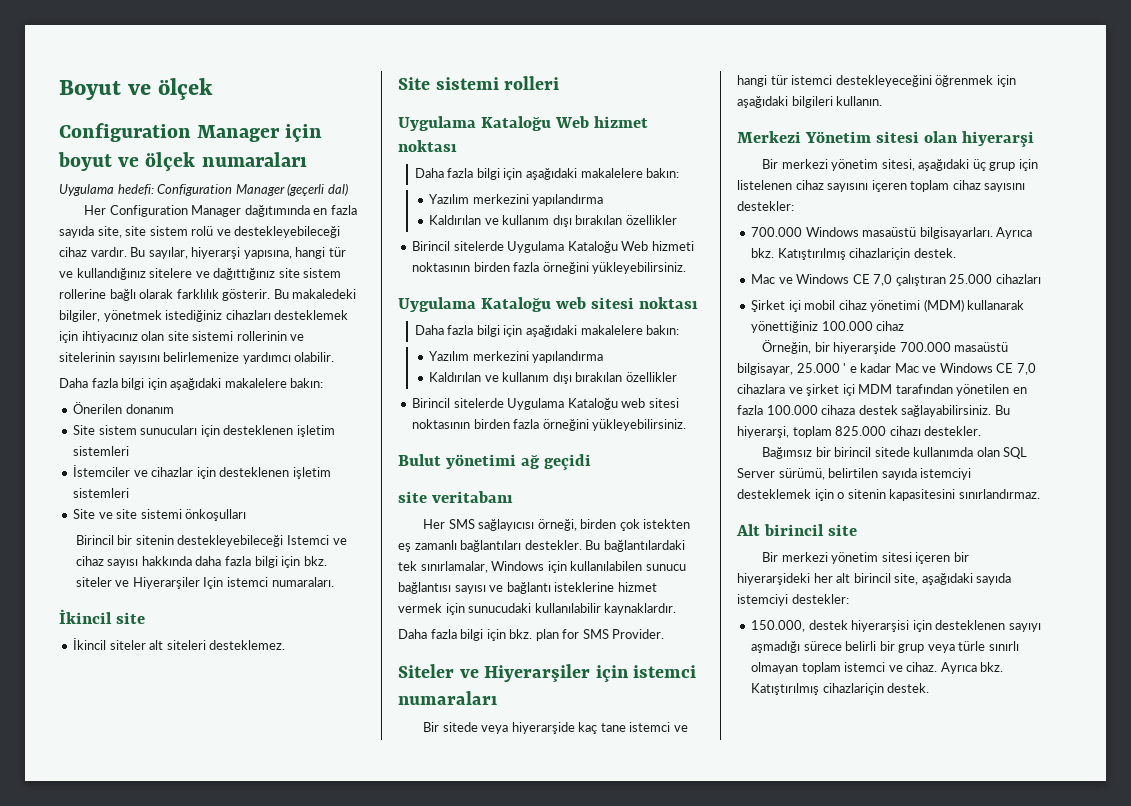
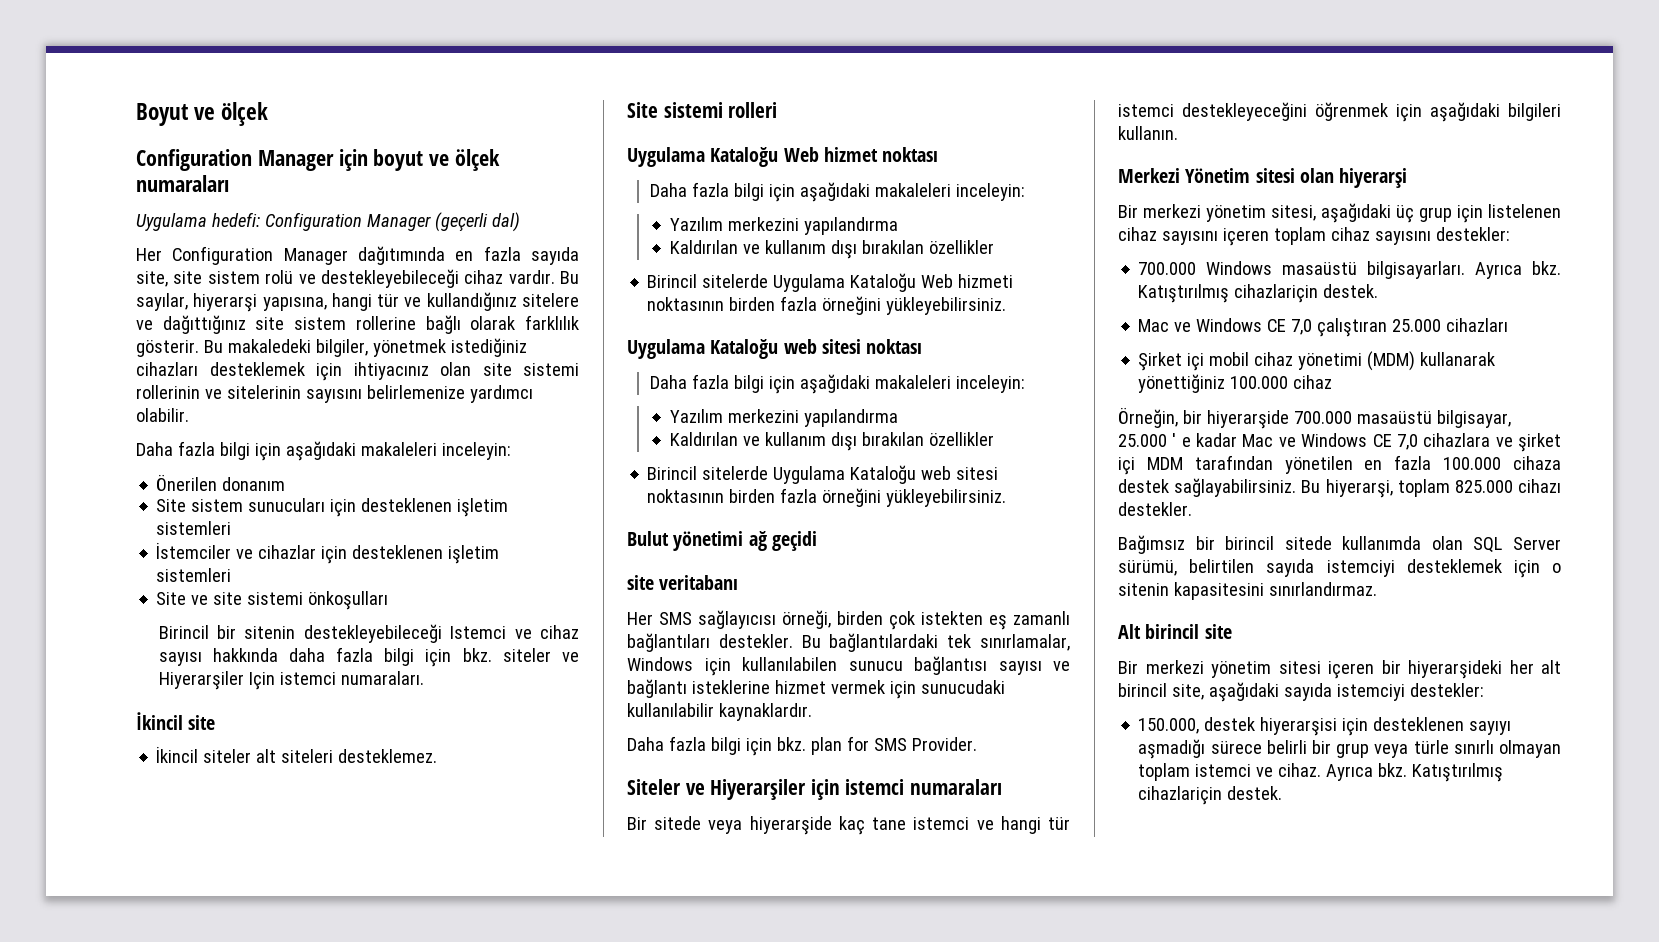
  Bu makaledeki bilgiler, yönetmek istediğiniz cihazları desteklemek için ihtiyacınız olan site sistemi rollerinin ve sitelerinin sayısını belirlemenize yardımcı olabilir.
- Daha fazla bilgi için aşağıdaki makalelere bakın:
+ Daha fazla bilgi için aşağıdaki makaleleri inceleyin:
  Uygulama Kataloğu Web hizmet noktası
- Daha fazla bilgi için aşağıdaki makalelere bakın:
+ Daha fazla bilgi için aşağıdaki makaleleri inceleyin:
  Uygulama Kataloğu web sitesi noktası
- Daha fazla bilgi için aşağıdaki makalelere bakın:
+ Daha fazla bilgi için aşağıdaki makaleleri inceleyin:

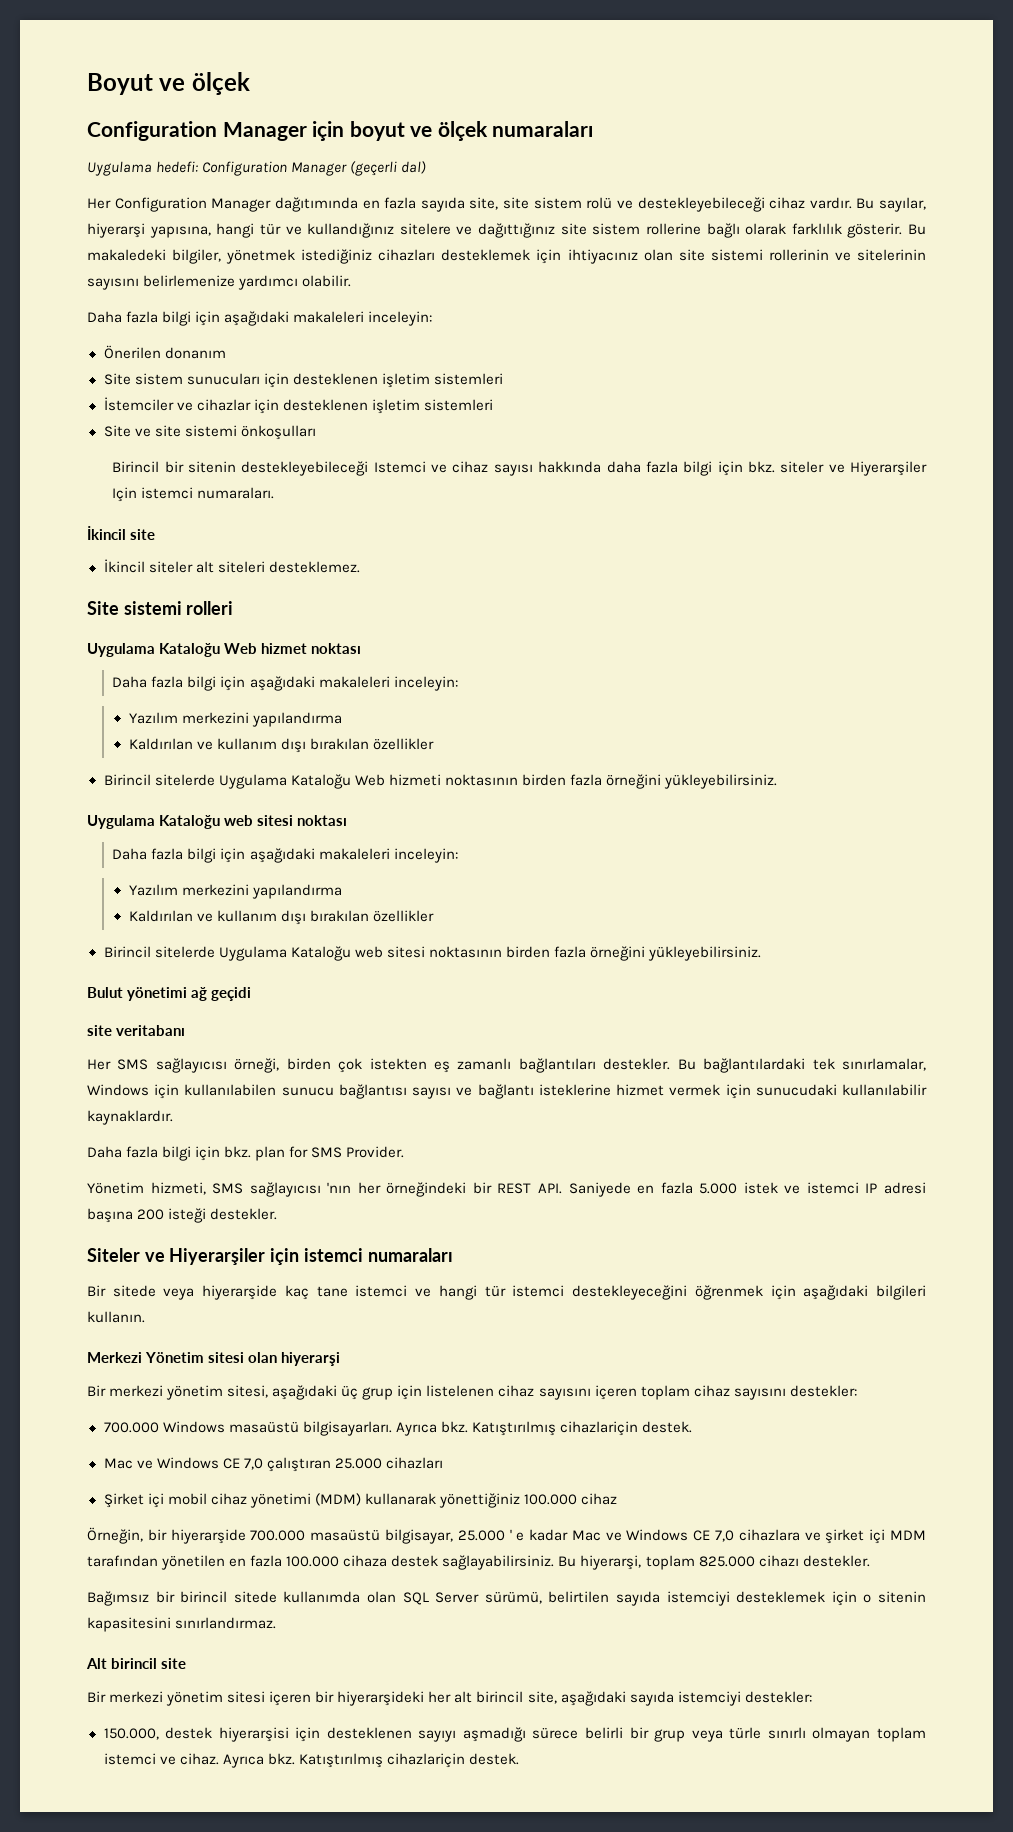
+ Yönetim hizmeti, SMS sağlayıcısı 'nın her örneğindeki bir REST API. Saniyede en fazla 5.000 istek ve istemci IP adresi başına 200 isteği destekler.

